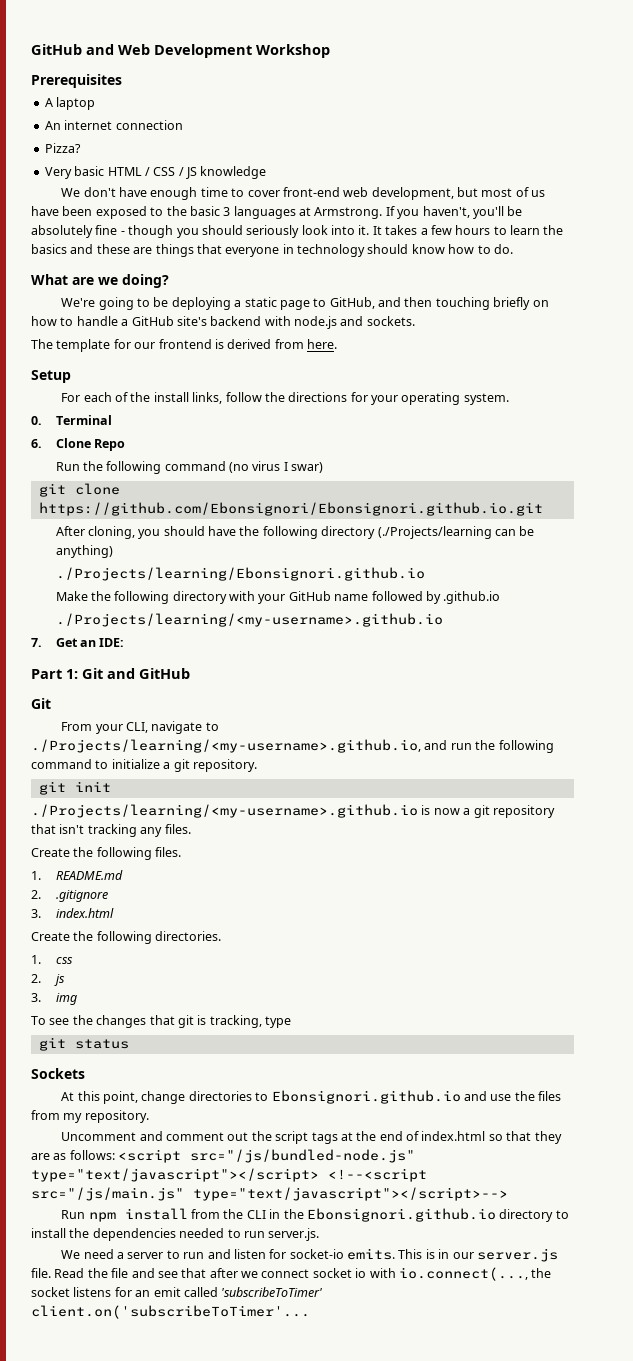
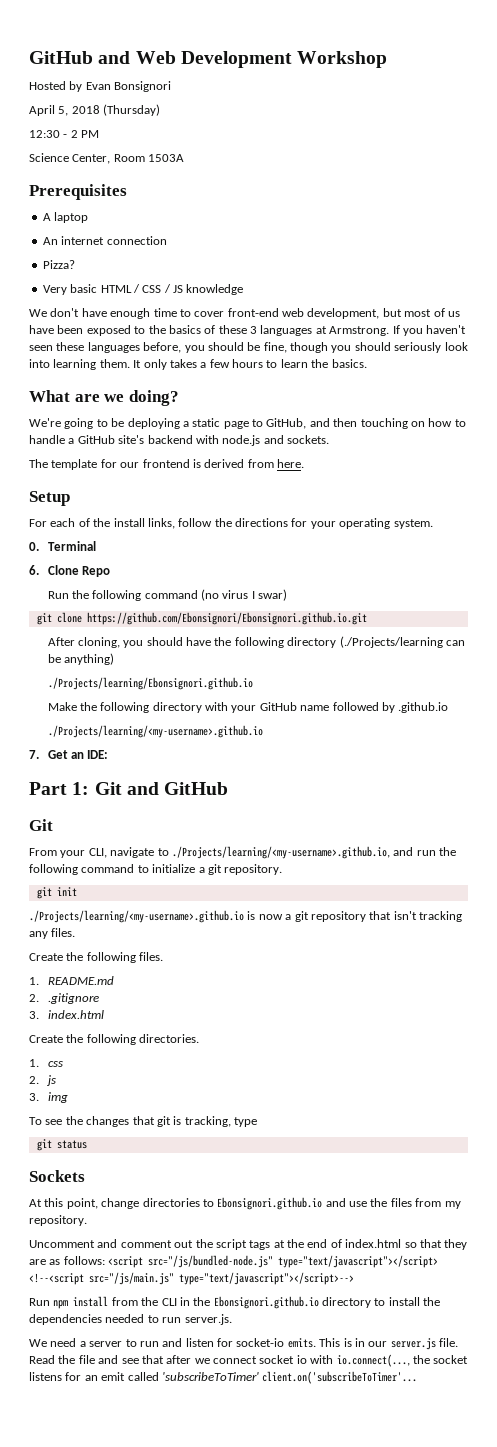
+ Hosted by Evan Bonsignori
+ April 5, 2018 (Thursday)
+ 12:30 - 2 PM
+ Science Center, Room 1503A
- We don't have enough time to cover front-end web development, but most of us have been exposed to the basic 3 languages at Armstrong.
+ We don't have enough time to cover front-end web development, but most of us have been exposed to the basics of these 3 languages at Armstrong.
- If you haven't, you'll be absolutely fine - though you should seriously look into it. It takes a few hours to learn the basics and these are things that everyone in technology should know how to do.
+ If you haven't seen these languages before, you should be fine, though you should seriously look into learning them. It only takes a few hours to learn the basics.
- We're going to be deploying a static page to GitHub, and then touching briefly on how to handle a GitHub site's backend with node.js and sockets.
+ We're going to be deploying a static page to GitHub, and then touching on how to handle a GitHub site's backend with node.js and sockets.

